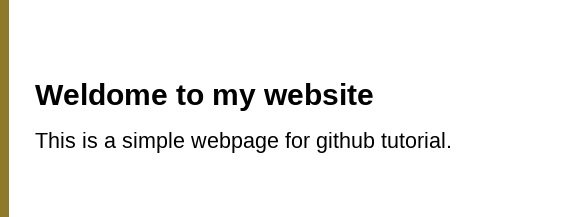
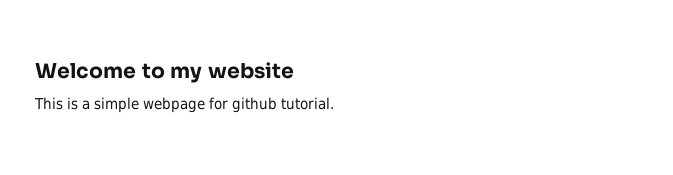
- Weldome to my website
+ Welcome to my website

